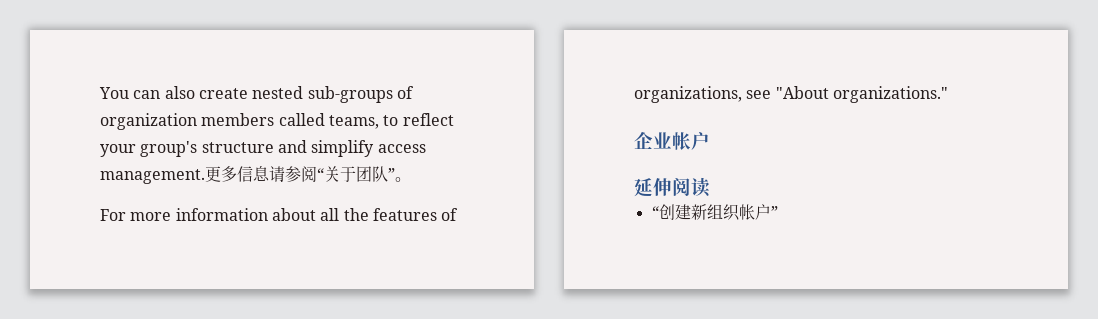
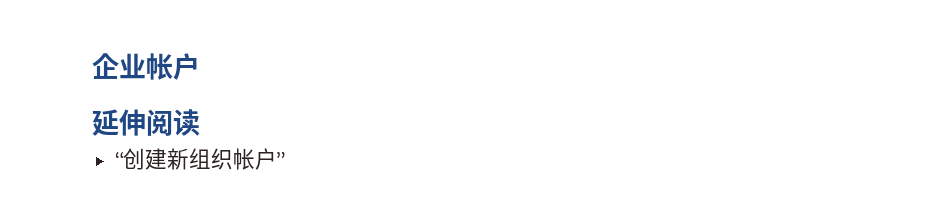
- You can also create nested sub-groups of organization members called teams, to reflect your group's structure and simplify access management.更多信息请参阅“关于团队”。
- For more information about all the features of organizations, see "About organizations."

